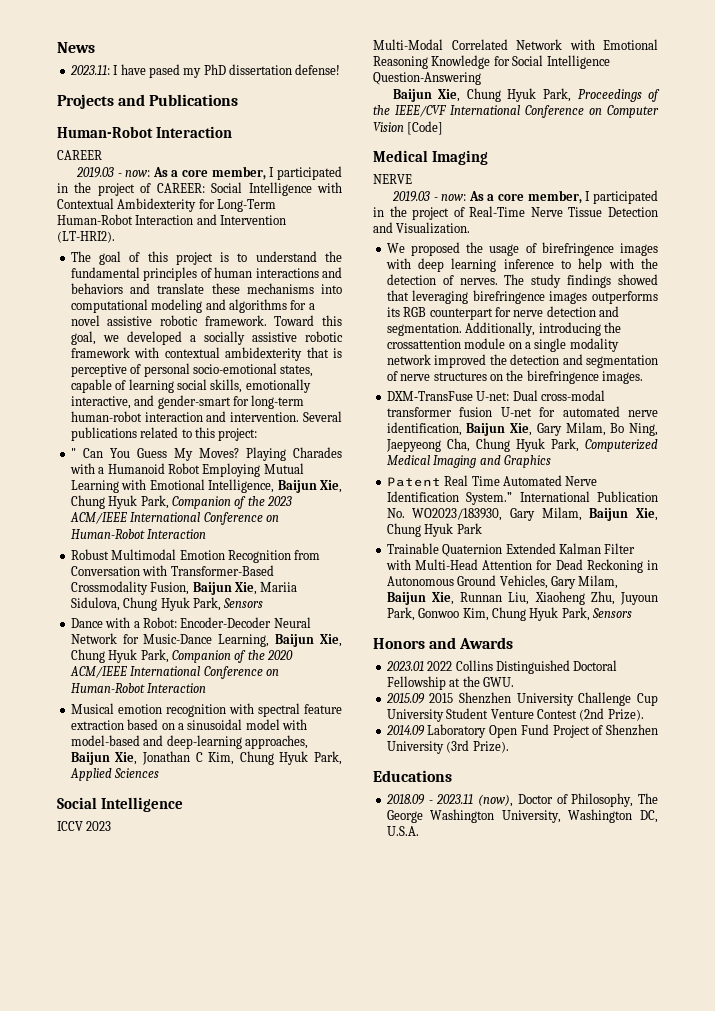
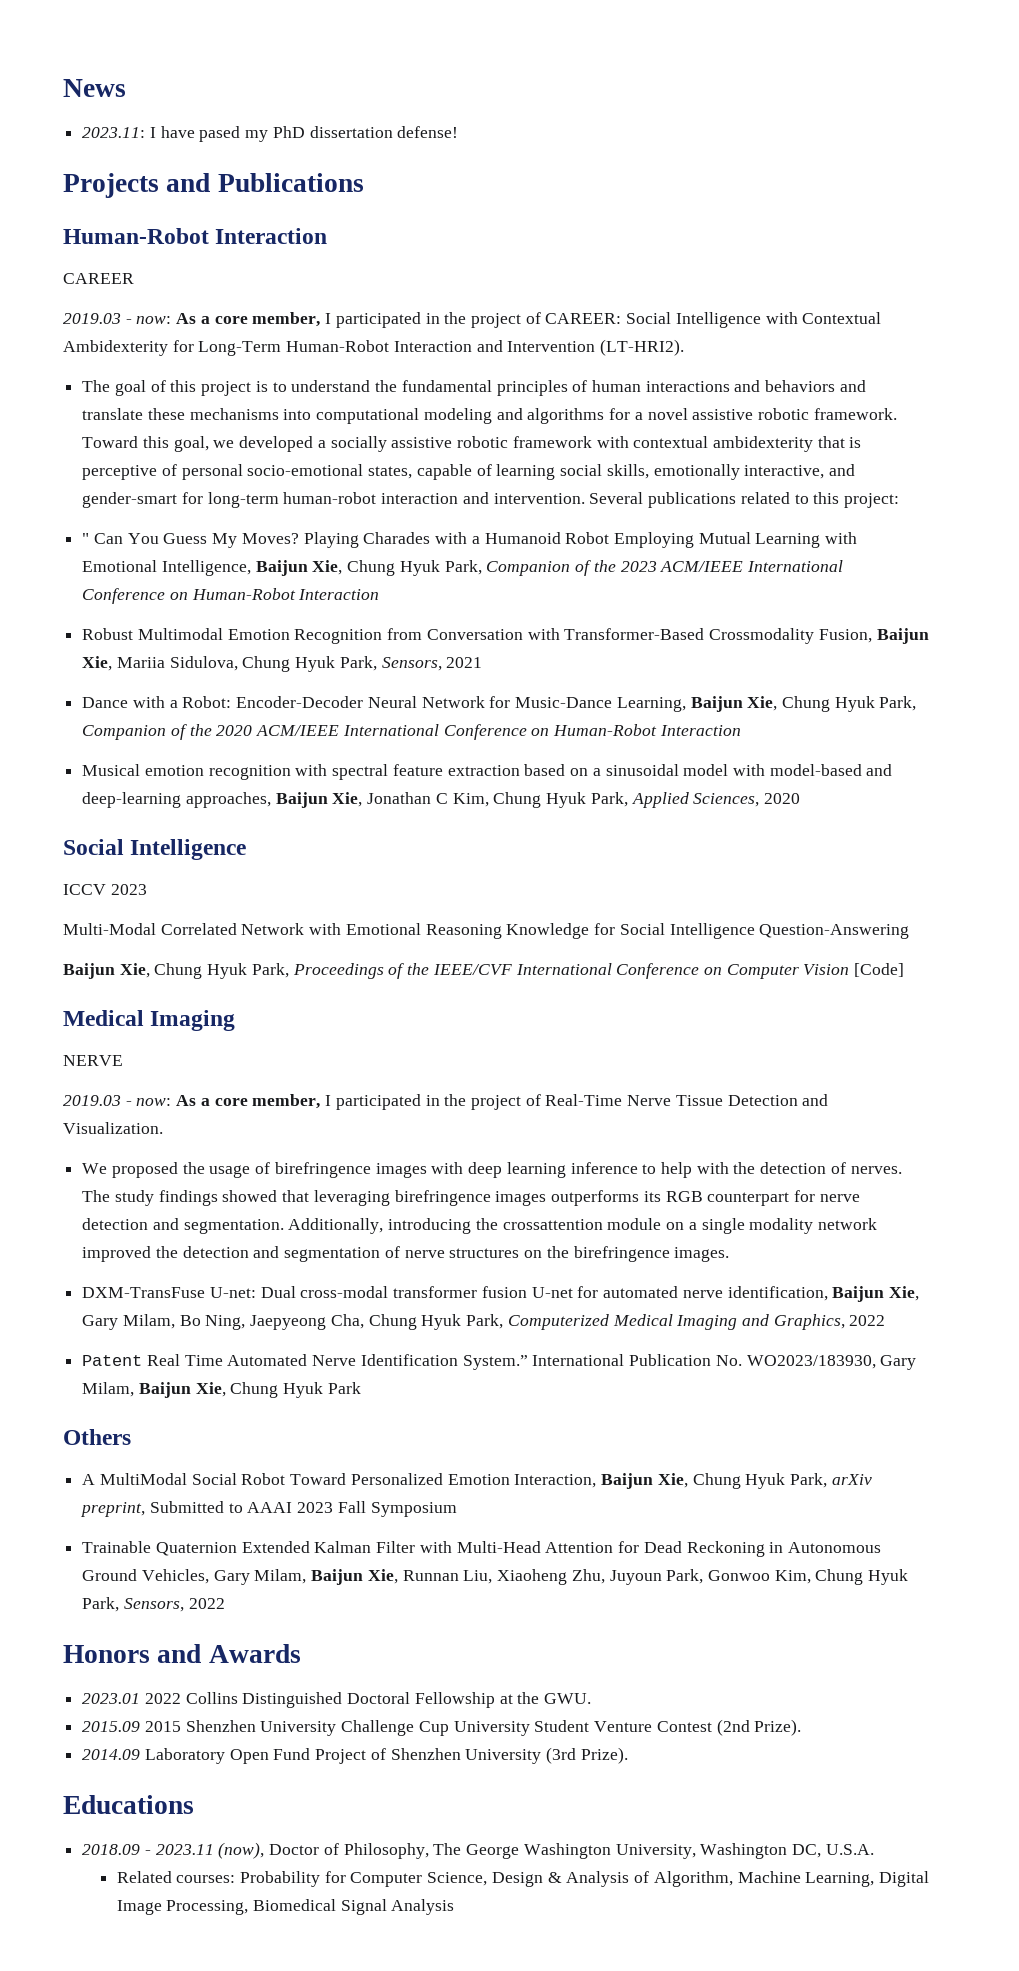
- Robust Multimodal Emotion Recognition from Conversation with Transformer-Based Crossmodality Fusion, Baijun Xie, Mariia Sidulova, Chung Hyuk Park, Sensors
+ Robust Multimodal Emotion Recognition from Conversation with Transformer-Based Crossmodality Fusion, Baijun Xie, Mariia Sidulova, Chung Hyuk Park, Sensors, 2021
- Musical emotion recognition with spectral feature extraction based on a sinusoidal model with model-based and deep-learning approaches, Baijun Xie, Jonathan C Kim, Chung Hyuk Park, Applied Sciences
+ Musical emotion recognition with spectral feature extraction based on a sinusoidal model with model-based and deep-learning approaches, Baijun Xie, Jonathan C Kim, Chung Hyuk Park, Applied Sciences, 2020
- DXM‐TransFuse U-net: Dual cross-modal transformer fusion U-net for automated nerve identification, Baijun Xie, Gary Milam, Bo Ning, Jaepyeong Cha, Chung Hyuk Park, Computerized Medical Imaging and Graphics
+ DXM‐TransFuse U-net: Dual cross-modal transformer fusion U-net for automated nerve identification, Baijun Xie, Gary Milam, Bo Ning, Jaepyeong Cha, Chung Hyuk Park, Computerized Medical Imaging and Graphics, 2022
+ Others
+ A MultiModal Social Robot Toward Personalized Emotion Interaction, Baijun Xie, Chung Hyuk Park, arXiv preprint, Submitted to AAAI 2023 Fall Symposium
- Trainable Quaternion Extended Kalman Filter with Multi-Head Attention for Dead Reckoning in Autonomous Ground Vehicles, Gary Milam, Baijun Xie, Runnan Liu, Xiaoheng Zhu, Juyoun Park, Gonwoo Kim, Chung Hyuk Park, Sensors
+ Trainable Quaternion Extended Kalman Filter with Multi-Head Attention for Dead Reckoning in Autonomous Ground Vehicles, Gary Milam, Baijun Xie, Runnan Liu, Xiaoheng Zhu, Juyoun Park, Gonwoo Kim, Chung Hyuk Park, Sensors, 2022
+ Related courses: Probability for Computer Science, Design & Analysis of Algorithm, Machine Learning, Digital Image Processing, Biomedical Signal Analysis

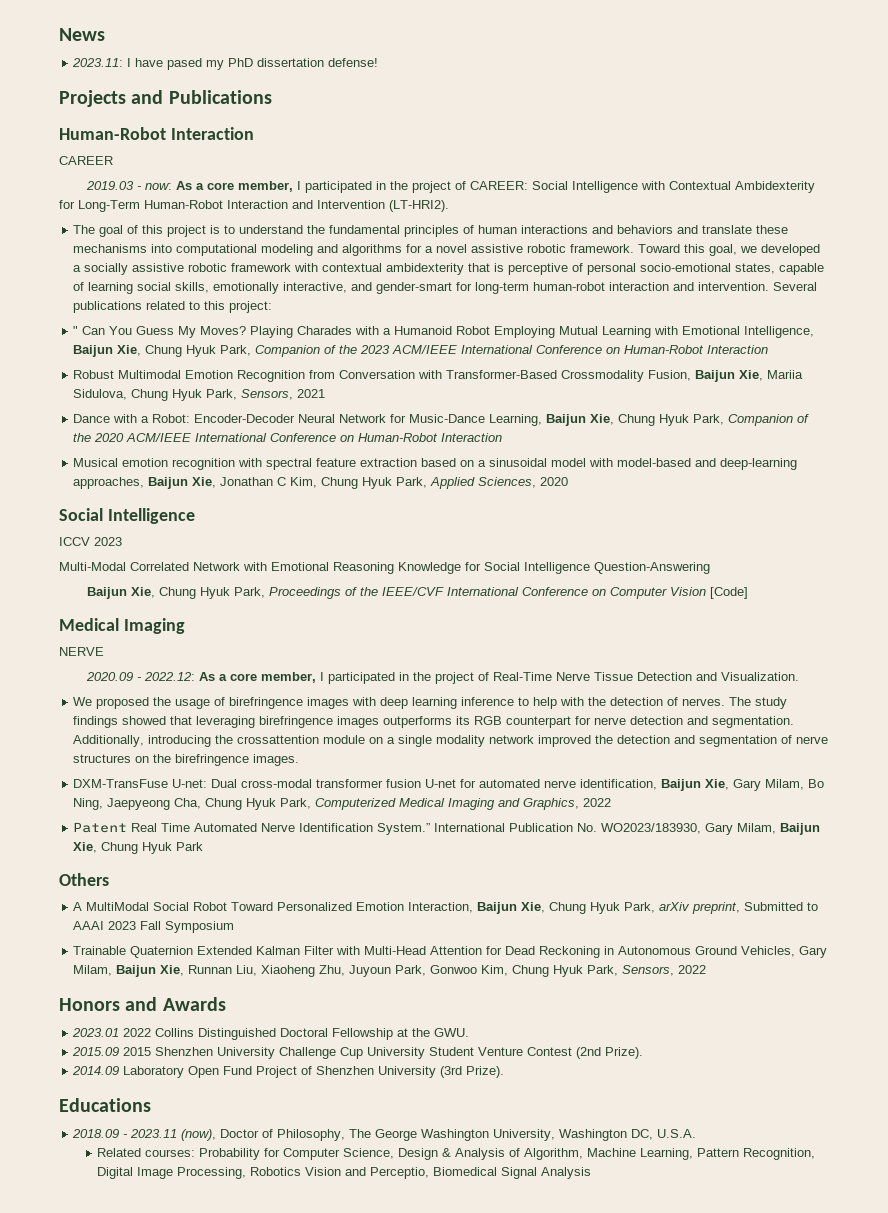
- 2019.03 - now: As a core member, I participated in the project of Real-Time Nerve Tissue Detection and Visualization.
+ 2020.09 - 2022.12: As a core member, I participated in the project of Real-Time Nerve Tissue Detection and Visualization.
- Related courses: Probability for Computer Science, Design & Analysis of Algorithm, Machine Learning, Digital Image Processing, Biomedical Signal Analysis
+ Related courses: Probability for Computer Science, Design & Analysis of Algorithm, Machine Learning, Pattern Recognition, Digital Image Processing, Robotics Vision and Perceptio, Biomedical Signal Analysis

